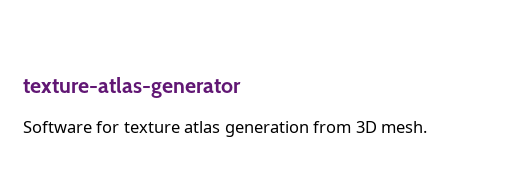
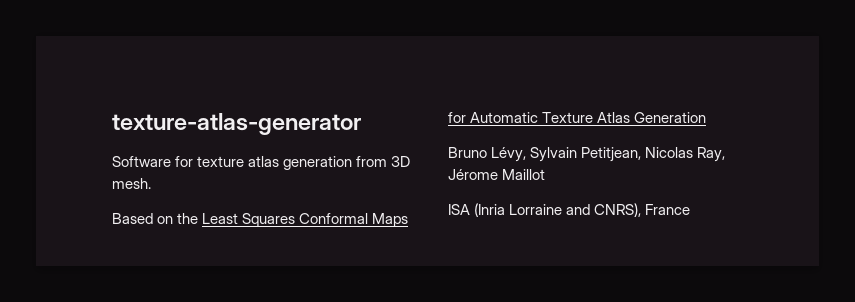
+ Based on the Least Squares Conformal Maps for Automatic Texture Atlas Generation
+ Bruno Lévy, Sylvain Petitjean, Nicolas Ray, Jérome Maillot
+ ISA (Inria Lorraine and CNRS), France

